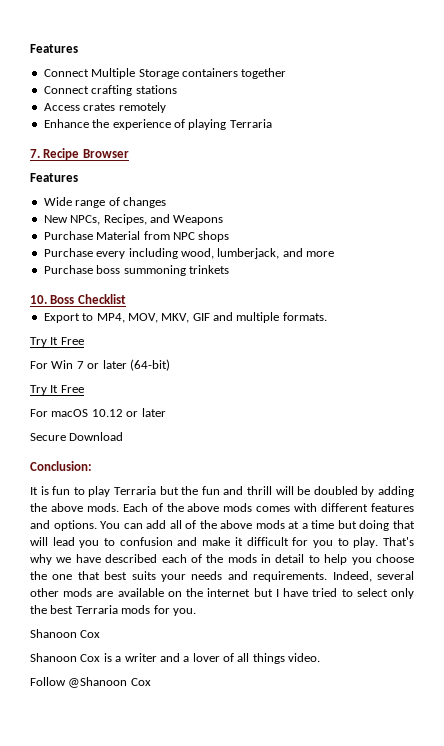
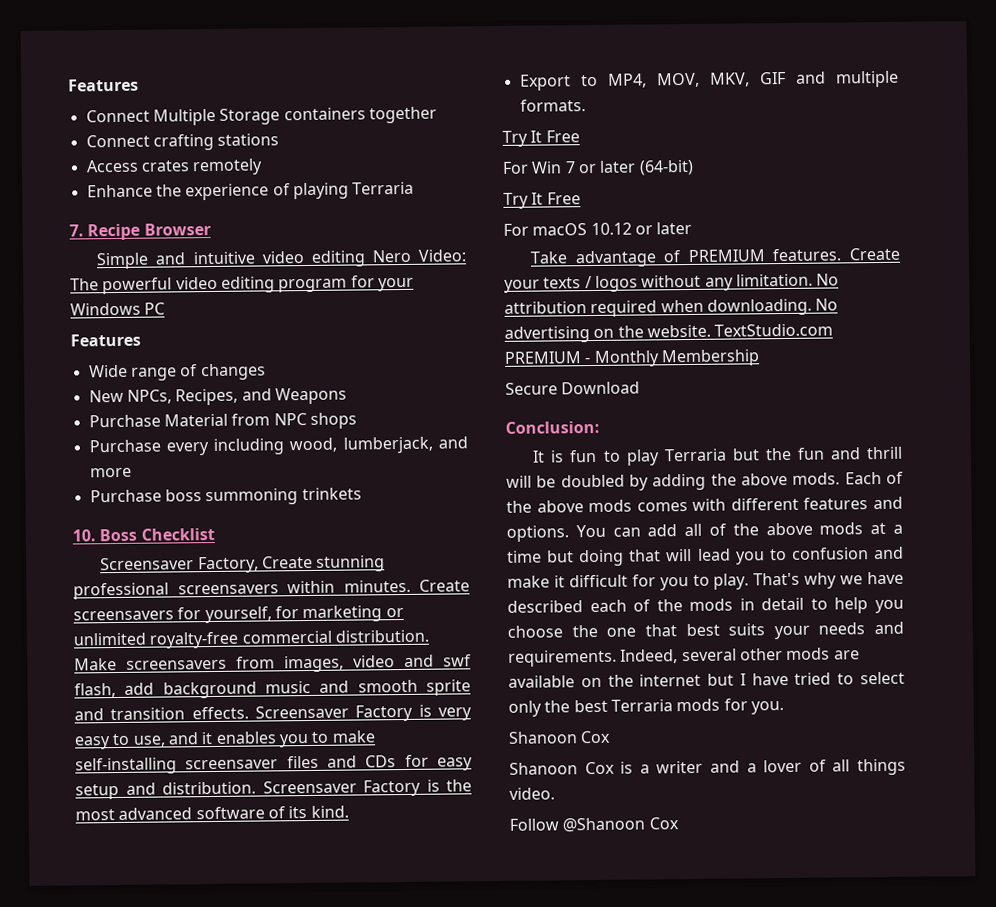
+ Simple and intuitive video editing Nero Video: The powerful video editing program for your Windows PC
+ Screensaver Factory, Create stunning professional screensavers within minutes. Create screensavers for yourself, for marketing or unlimited royalty-free commercial distribution. Make screensavers from images, video and swf flash, add background music and smooth sprite and transition effects. Screensaver Factory is very easy to use, and it enables you to make self-installing screensaver files and CDs for easy setup and distribution. Screensaver Factory is the most advanced software of its kind.
+ Take advantage of PREMIUM features. Create your texts / logos without any limitation. No attribution required when downloading. No advertising on the website. TextStudio.com PREMIUM - Monthly Membership

